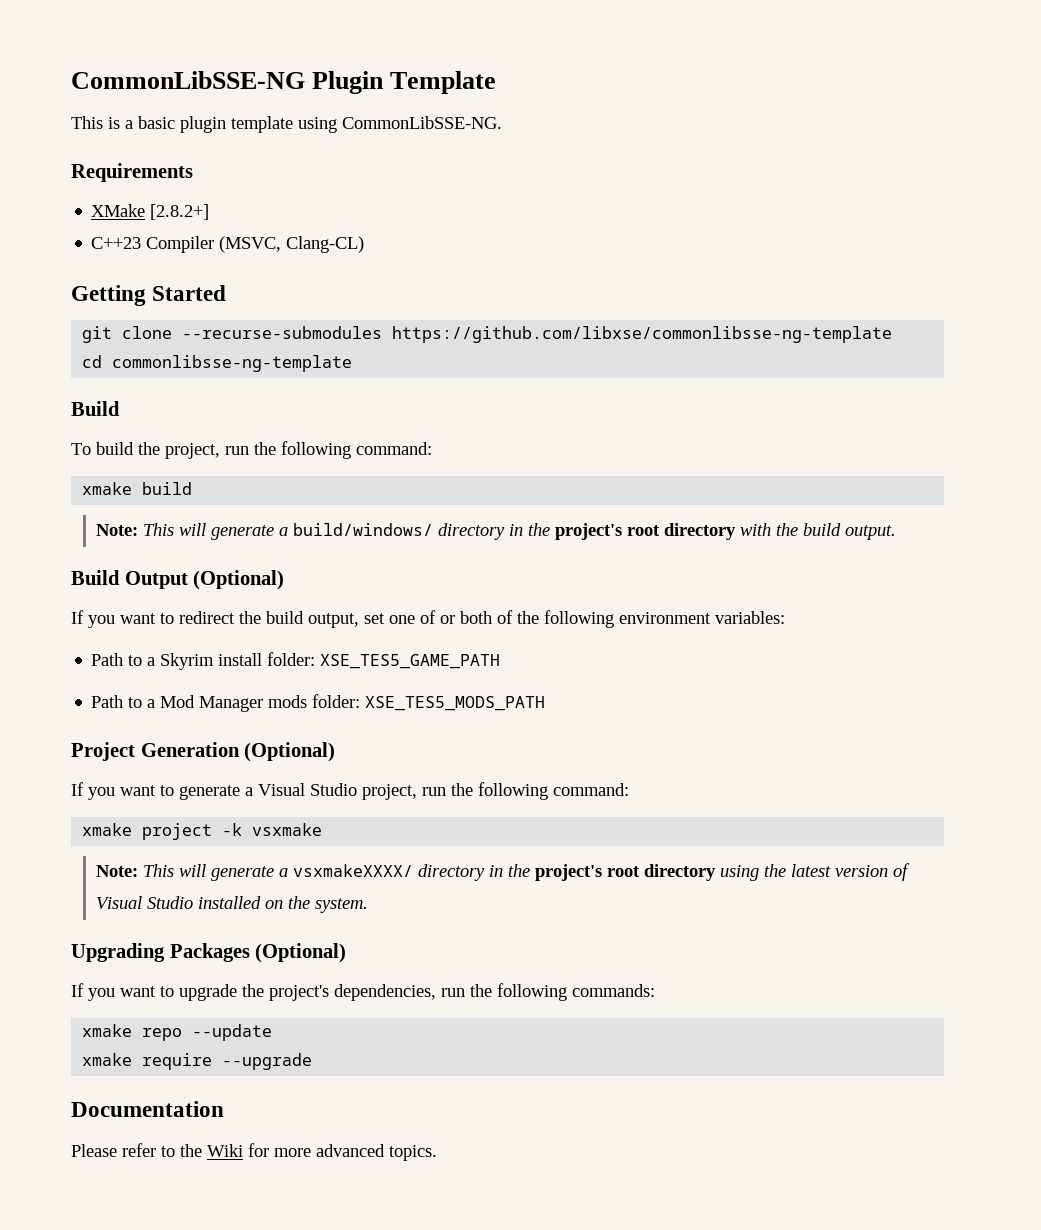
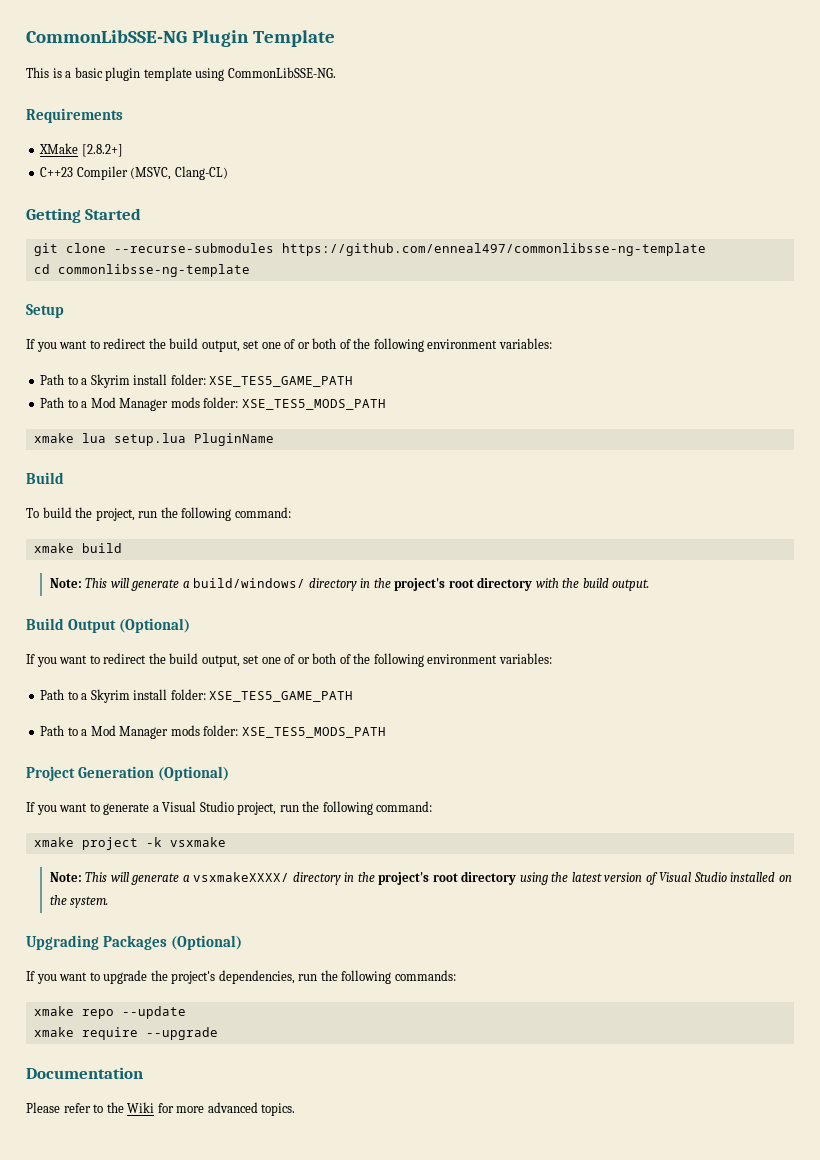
- git clone --recurse-submodules https://github.com/libxse/commonlibsse-ng-template
+ git clone --recurse-submodules https://github.com/enneal497/commonlibsse-ng-template
+ Setup
+ If you want to redirect the build output, set one of or both of the following environment variables:
+ Path to a Skyrim install folder: XSE_TES5_GAME_PATH
+ Path to a Mod Manager mods folder: XSE_TES5_MODS_PATH
+ xmake lua setup.lua PluginName

